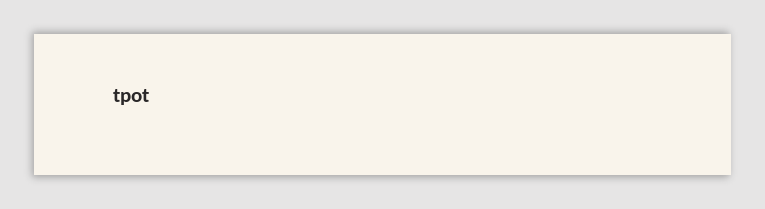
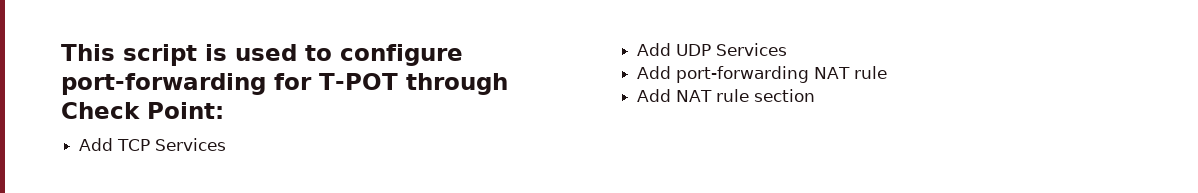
- tpot
+ This script is used to configure port-forwarding for T-POT through Check Point:
+ Add TCP Services
+ Add UDP Services
+ Add port-forwarding NAT rule
+ Add NAT rule section

